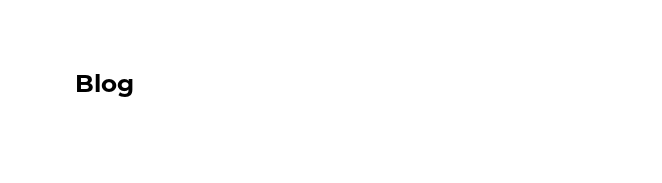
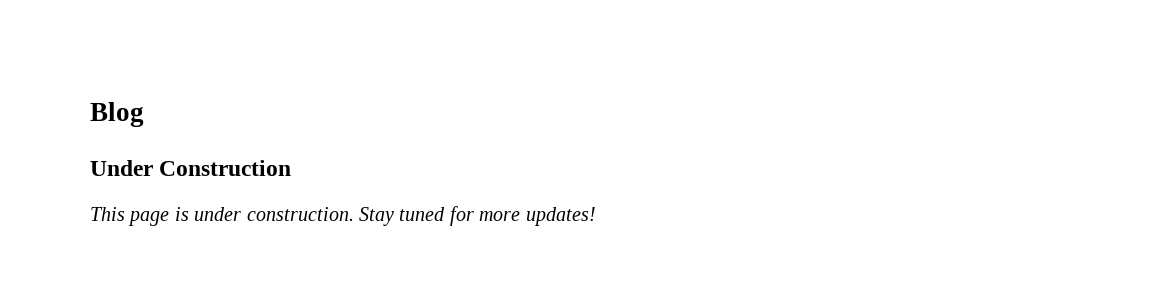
+ Under Construction
+ This page is under construction. Stay tuned for more updates!

